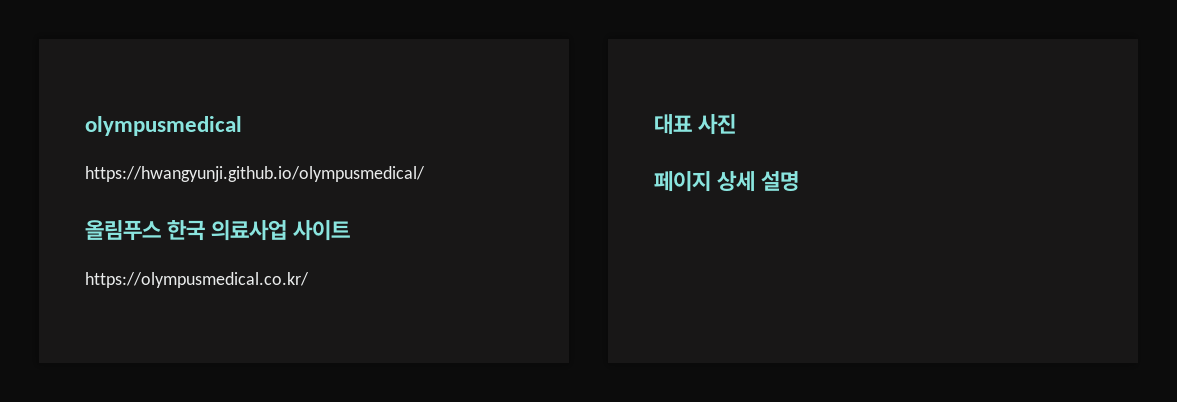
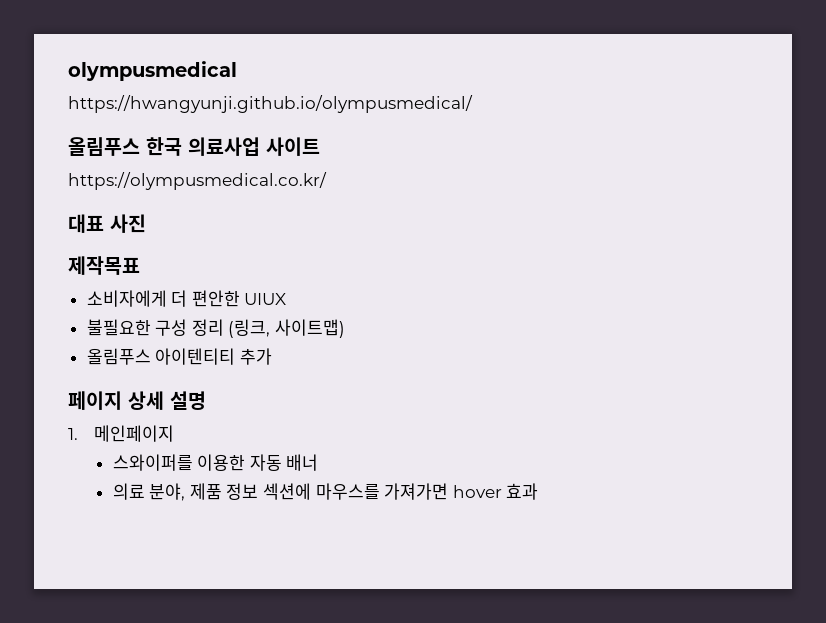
+ 제작목표
+ 소비자에게 더 편안한 UIUX
+ 불필요한 구성 정리 (링크, 사이트맵)
+ 올림푸스 아이텐티티 추가
  페이지 상세 설명
+ 1. 메인페이지
+ 스와이퍼를 이용한 자동 배너
+ 의료 분야, 제품 정보 섹션에 마우스를 가져가면 hover 효과

